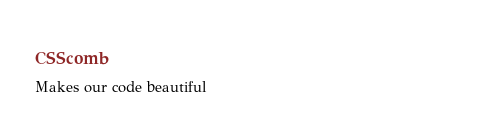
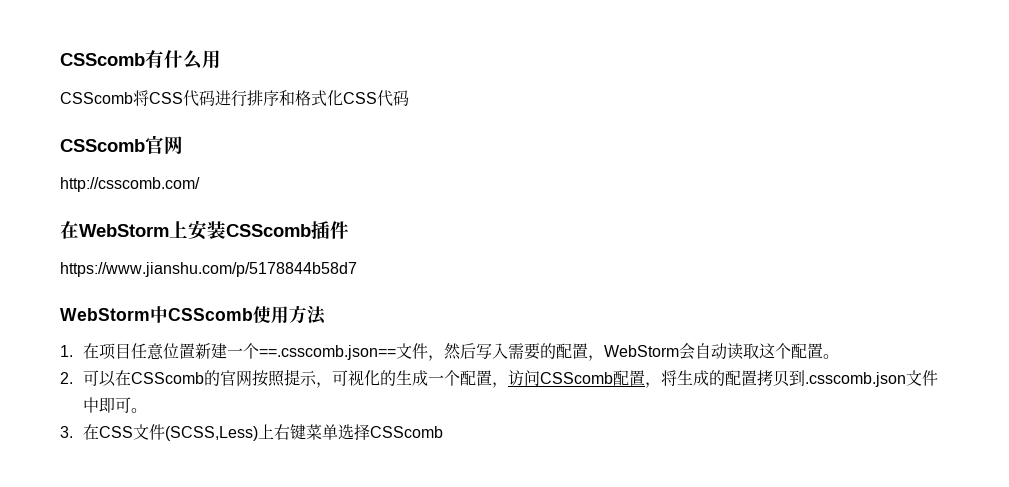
- CSScomb
- Makes our code beautiful
+ CSScomb有什么用
+ CSScomb将CSS代码进行排序和格式化CSS代码
+ CSScomb官网
+ http://csscomb.com/
+ 在WebStorm上安装CSScomb插件
+ https://www.jianshu.com/p/5178844b58d7
+ WebStorm中CSScomb使用方法
+ 1.在项目任意位置新建一个==.csscomb.json==文件，然后写入需要的配置，WebStorm会自动读取这个配置。
+ 2.可以在CSScomb的官网按照提示，可视化的生成一个配置，访问CSScomb配置，将生成的配置拷贝到.csscomb.json文件中即可。
+ 3.在CSS文件(SCSS,Less)上右键菜单选择CSScomb

